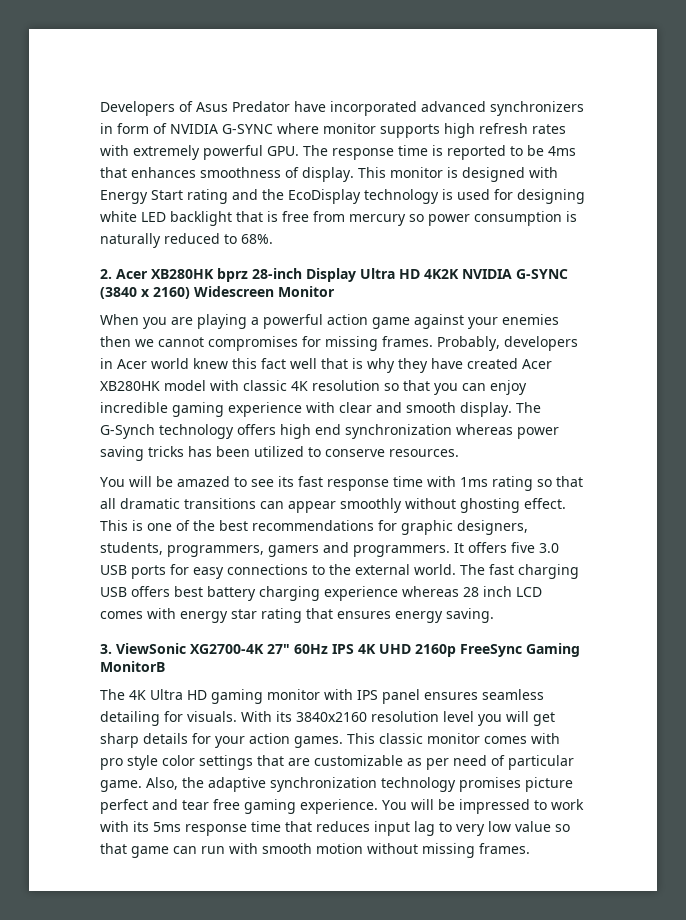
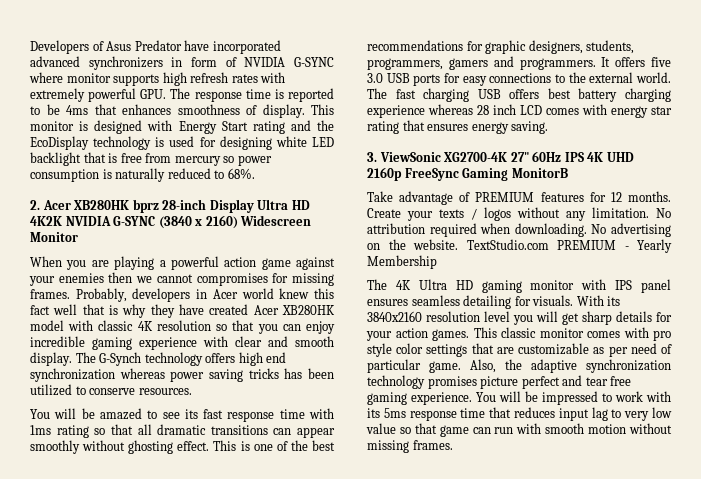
+ Take advantage of PREMIUM features for 12 months. Create your texts / logos without any limitation. No attribution required when downloading. No advertising on the website. TextStudio.com PREMIUM - Yearly Membership

